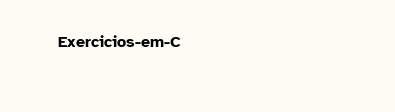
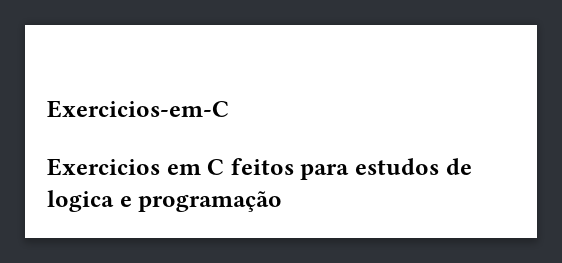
+ Exercicios em C feitos para estudos de logica e programação

